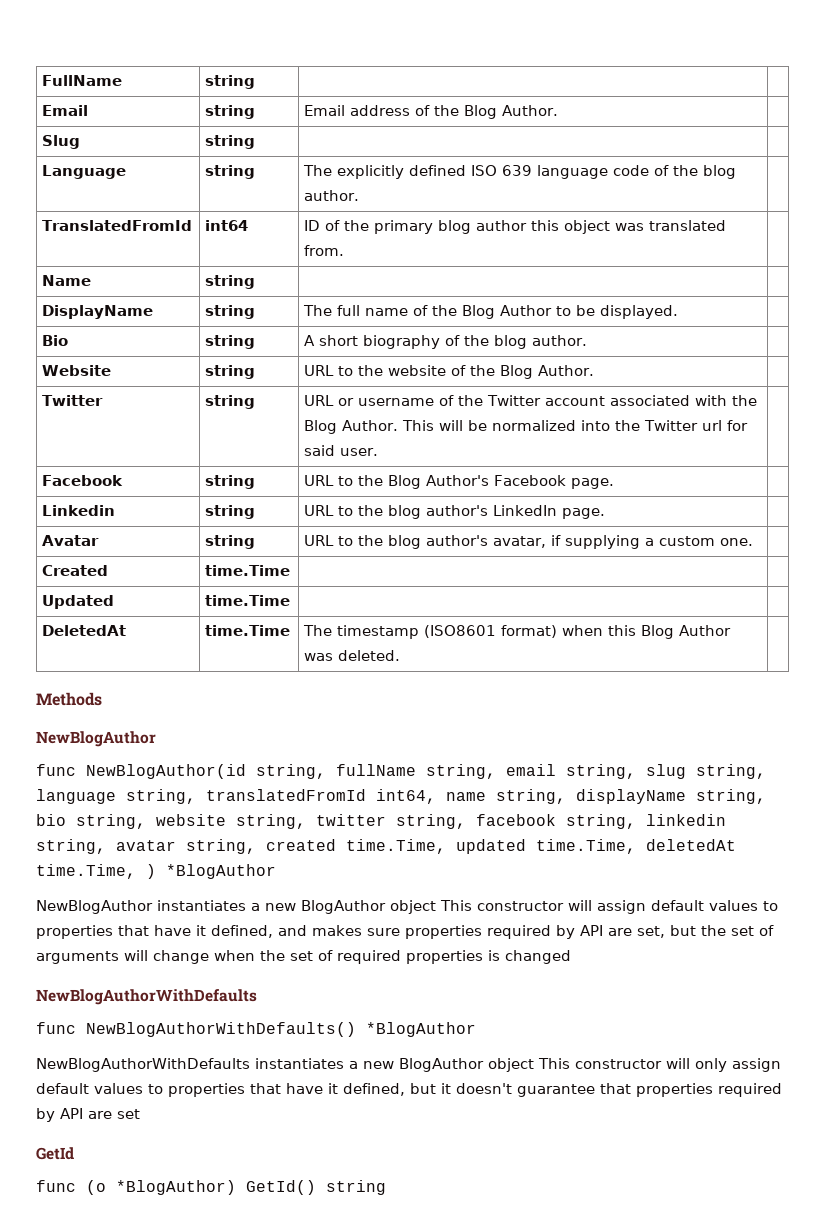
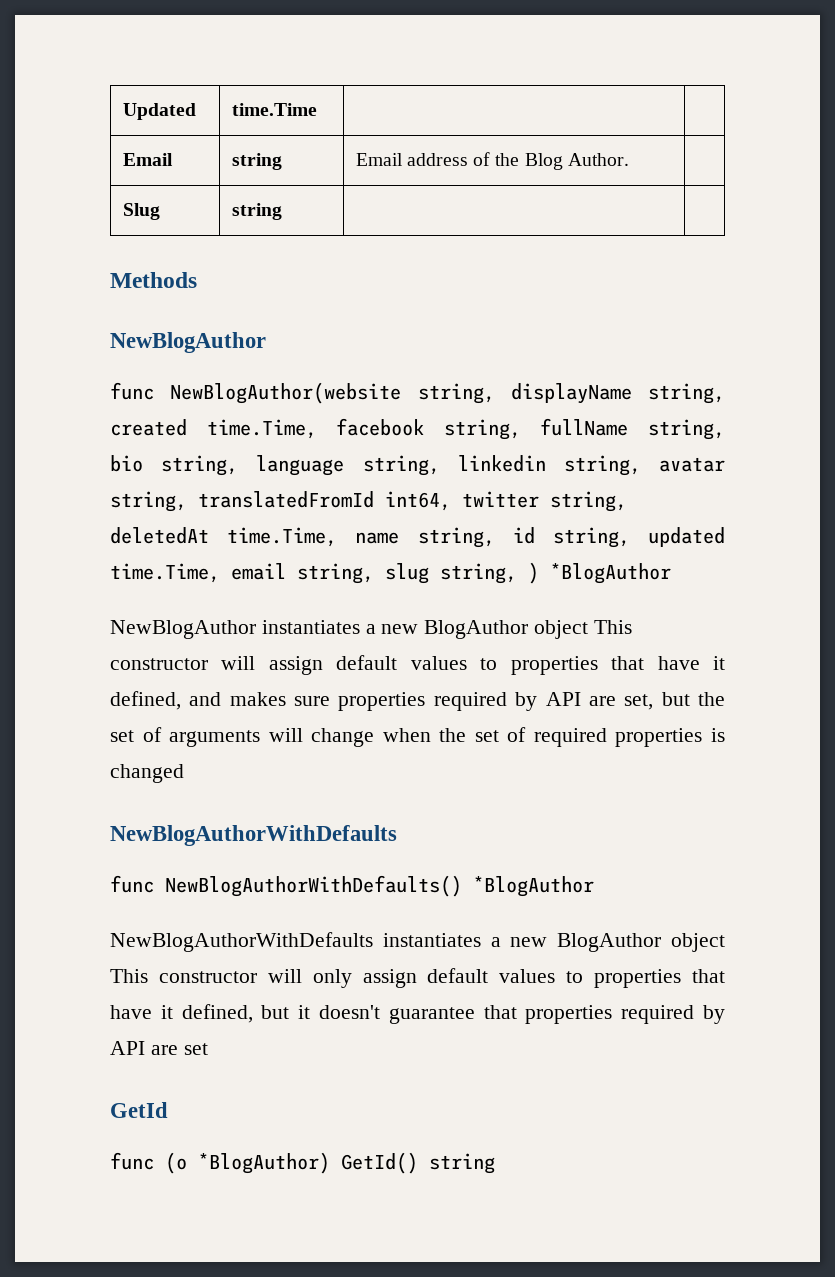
- FullName | string | |
+ Updated | time.Time | |
- Language | string | The explicitly defined ISO 639 language code of the blog author. |
- TranslatedFromId | int64 | ID of the primary blog author this object was translated from. |
- Name | string | |
- DisplayName | string | The full name of the Blog Author to be displayed. |
- Bio | string | A short biography of the blog author. |
- Website | string | URL to the website of the Blog Author. |
- Twitter | string | URL or username of the Twitter account associated with the Blog Author. This will be normalized into the Twitter url for said user. |
- Facebook | string | URL to the Blog Author's Facebook page. |
- Linkedin | string | URL to the blog author's LinkedIn page. |
- Avatar | string | URL to the blog author's avatar, if supplying a custom one. |
- Created | time.Time | |
- Updated | time.Time | |
- DeletedAt | time.Time | The timestamp (ISO8601 format) when this Blog Author was deleted. |
  Methods
  NewBlogAuthor
- func NewBlogAuthor(id string, fullName string, email string, slug string, language string, translatedFromId int64, name string, displayName string, bio string, website string, twitter string, facebook string, linkedin string, avatar string, created time.Time, updated time.Time, deletedAt time.Time, ) *BlogAuthor
+ func NewBlogAuthor(website string, displayName string, created time.Time, facebook string, fullName string, bio string, language string, linkedin string, avatar string, translatedFromId int64, twitter string, deletedAt time.Time, name string, id string, updated time.Time, email string, slug string, ) *BlogAuthor

